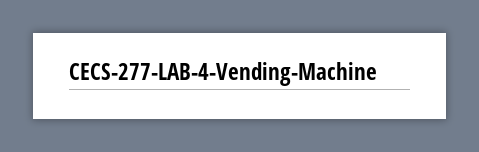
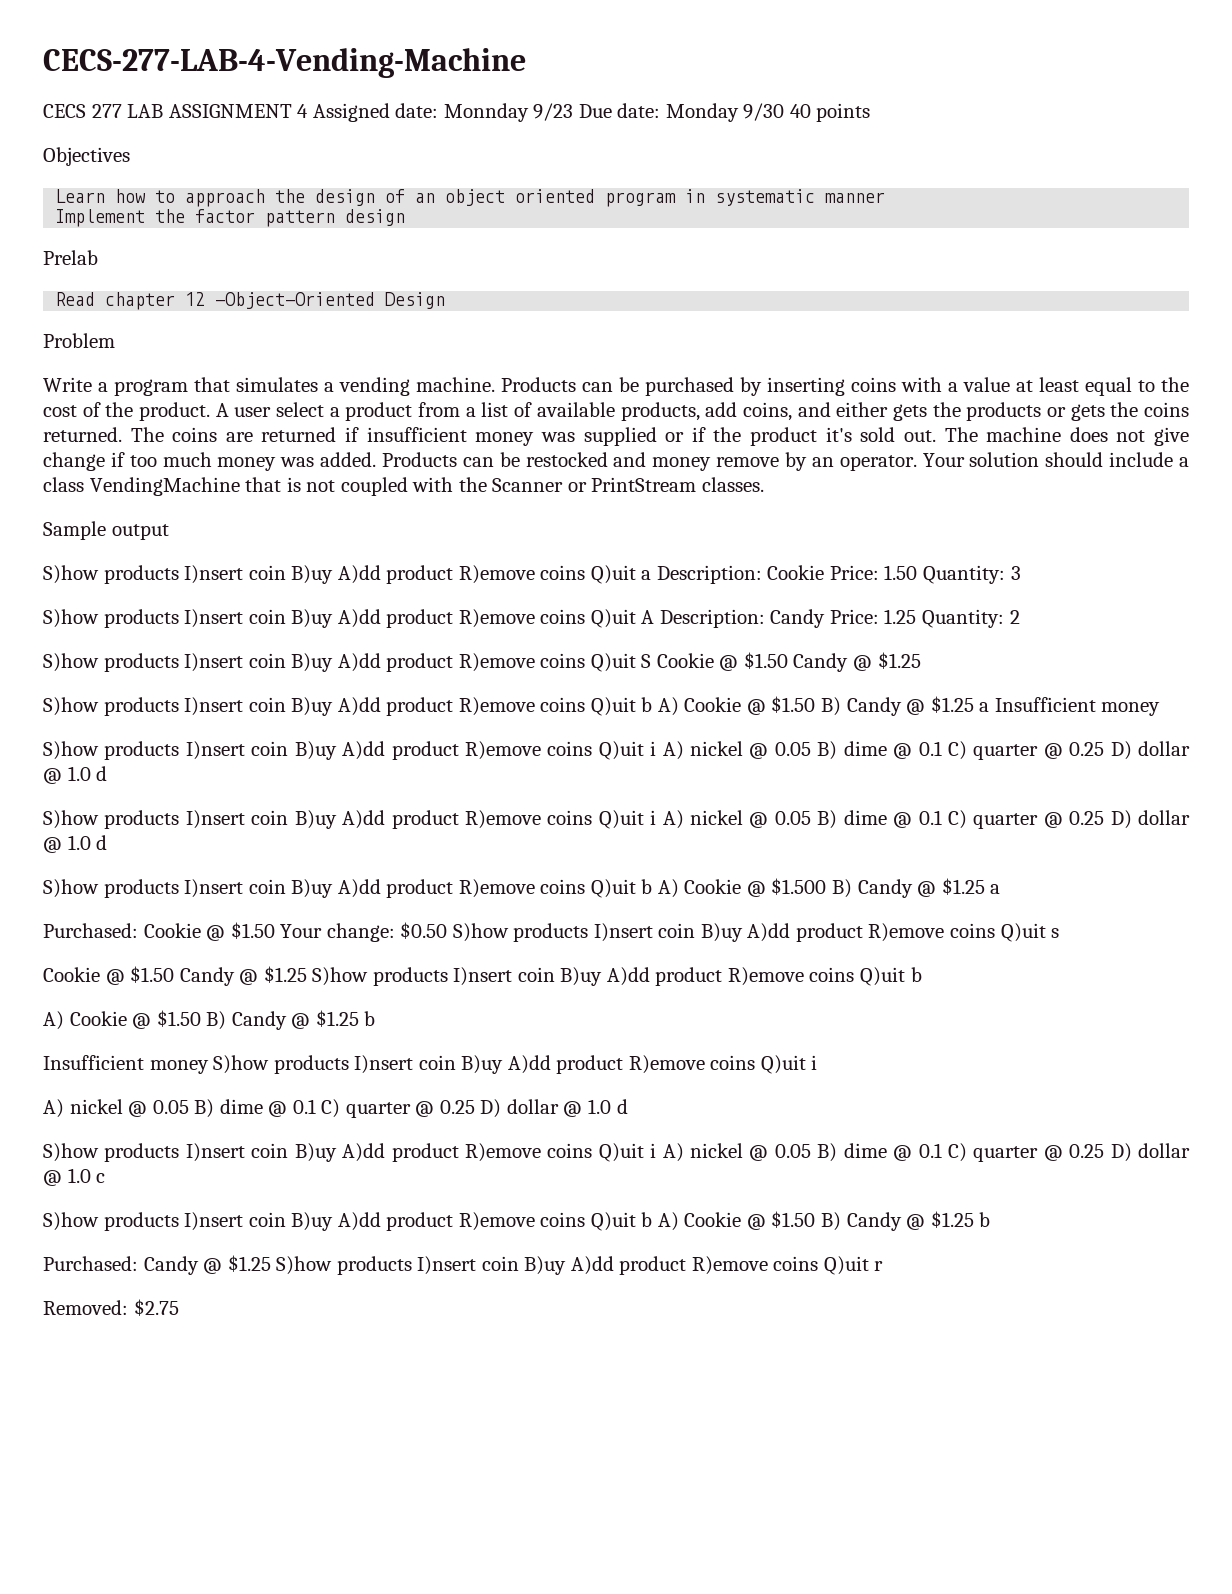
+ CECS 277 LAB ASSIGNMENT 4 Assigned date: Monnday 9/23 Due date: Monday 9/30 40 points
+ Objectives
+ Learn how to approach the design of an object oriented program in systematic manner
+ Implement the factor pattern design
+ Prelab
+ Read chapter 12 -Object-Oriented Design
+ Problem
+ Write a program that simulates a vending machine. Products can be purchased by inserting coins with a value at least equal to the cost of the product. A user select a product from a list of available products, add coins, and either gets the products or gets the coins returned. The coins are returned if insufficient money was supplied or if the product it's sold out. The machine does not give change if too much money was added. Products can be restocked and money remove by an operator. Your solution should include a class VendingMachine that is not coupled with the Scanner or PrintStream classes.
+ Sample output
+ S)how products I)nsert coin B)uy A)dd product R)emove coins Q)uit a Description: Cookie Price: 1.50 Quantity: 3
+ S)how products I)nsert coin B)uy A)dd product R)emove coins Q)uit A Description: Candy Price: 1.25 Quantity: 2
+ S)how products I)nsert coin B)uy A)dd product R)emove coins Q)uit S Cookie @ $1.50 Candy @ $1.25
+ S)how products I)nsert coin B)uy A)dd product R)emove coins Q)uit b A) Cookie @ $1.50 B) Candy @ $1.25 a Insufficient money
+ S)how products I)nsert coin B)uy A)dd product R)emove coins Q)uit i A) nickel @ 0.05 B) dime @ 0.1 C) quarter @ 0.25 D) dollar @ 1.0 d
+ S)how products I)nsert coin B)uy A)dd product R)emove coins Q)uit i A) nickel @ 0.05 B) dime @ 0.1 C) quarter @ 0.25 D) dollar @ 1.0 d
+ S)how products I)nsert coin B)uy A)dd product R)emove coins Q)uit b A) Cookie @ $1.500 B) Candy @ $1.25 a
+ Purchased: Cookie @ $1.50 Your change: $0.50 S)how products I)nsert coin B)uy A)dd product R)emove coins Q)uit s
+ Cookie @ $1.50 Candy @ $1.25 S)how products I)nsert coin B)uy A)dd product R)emove coins Q)uit b
+ A) Cookie @ $1.50 B) Candy @ $1.25 b
+ Insufficient money S)how products I)nsert coin B)uy A)dd product R)emove coins Q)uit i
+ A) nickel @ 0.05 B) dime @ 0.1 C) quarter @ 0.25 D) dollar @ 1.0 d
+ S)how products I)nsert coin B)uy A)dd product R)emove coins Q)uit i A) nickel @ 0.05 B) dime @ 0.1 C) quarter @ 0.25 D) dollar @ 1.0 c
+ S)how products I)nsert coin B)uy A)dd product R)emove coins Q)uit b A) Cookie @ $1.50 B) Candy @ $1.25 b
+ Purchased: Candy @ $1.25 S)how products I)nsert coin B)uy A)dd product R)emove coins Q)uit r
+ Removed: $2.75

